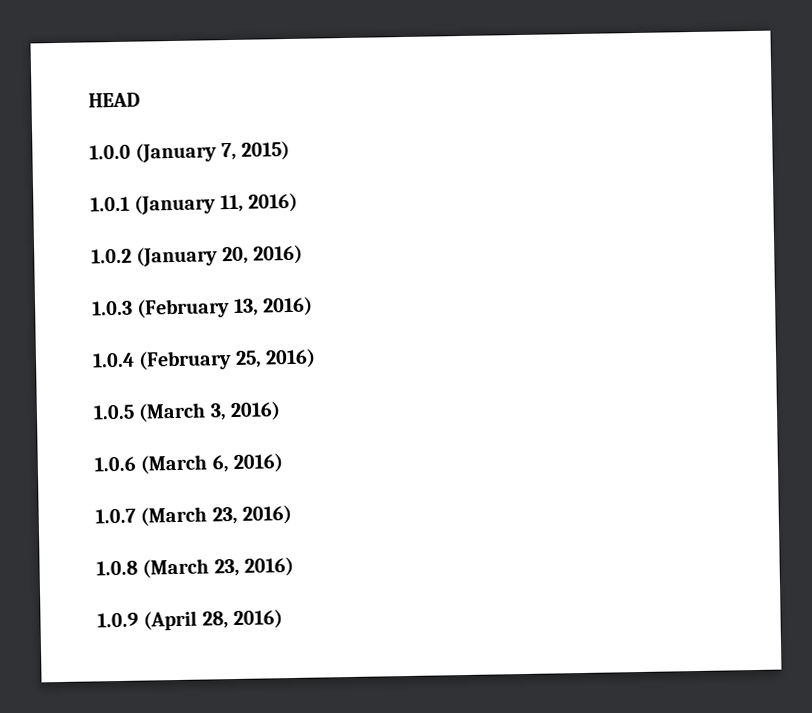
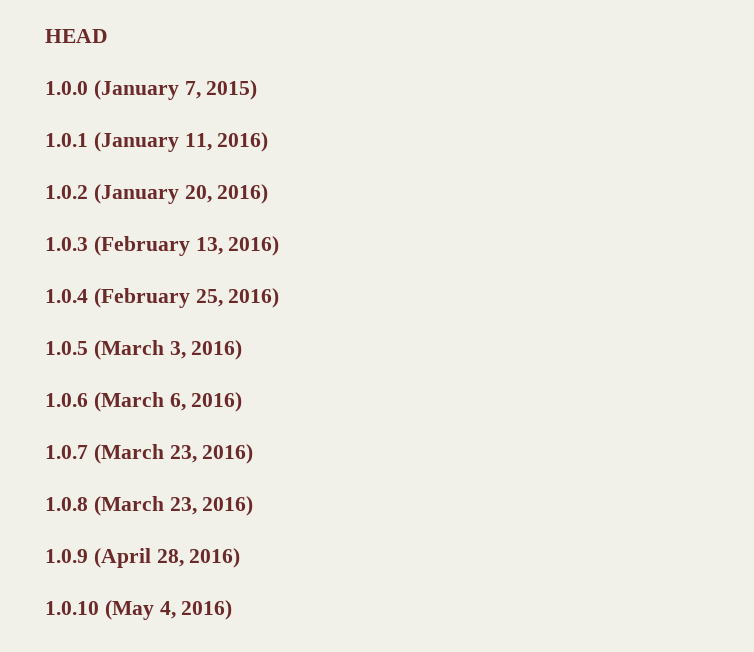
+ 1.0.10 (May 4, 2016)

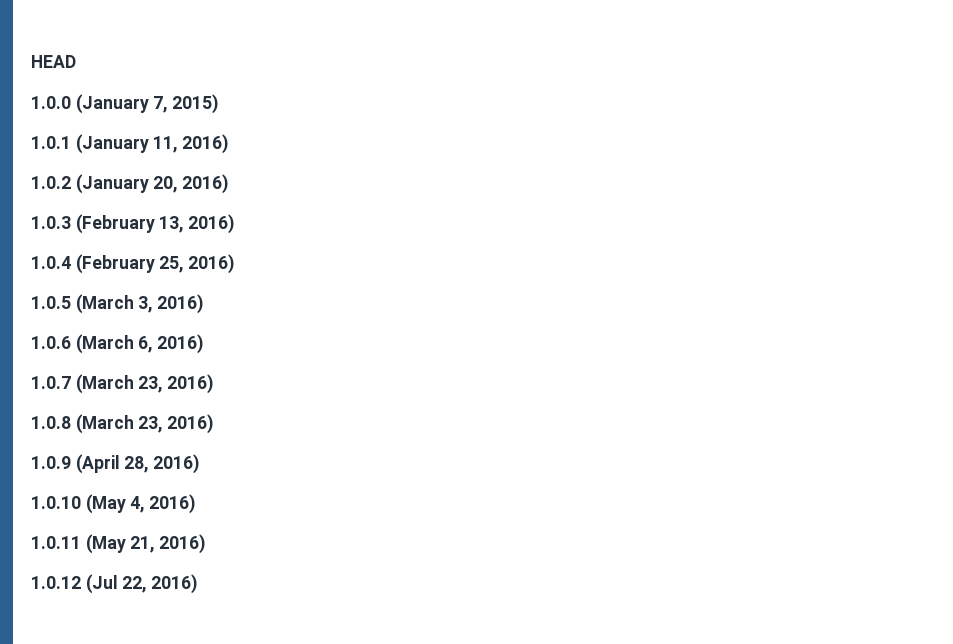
+ 1.0.11 (May 21, 2016)
+ 1.0.12 (Jul 22, 2016)

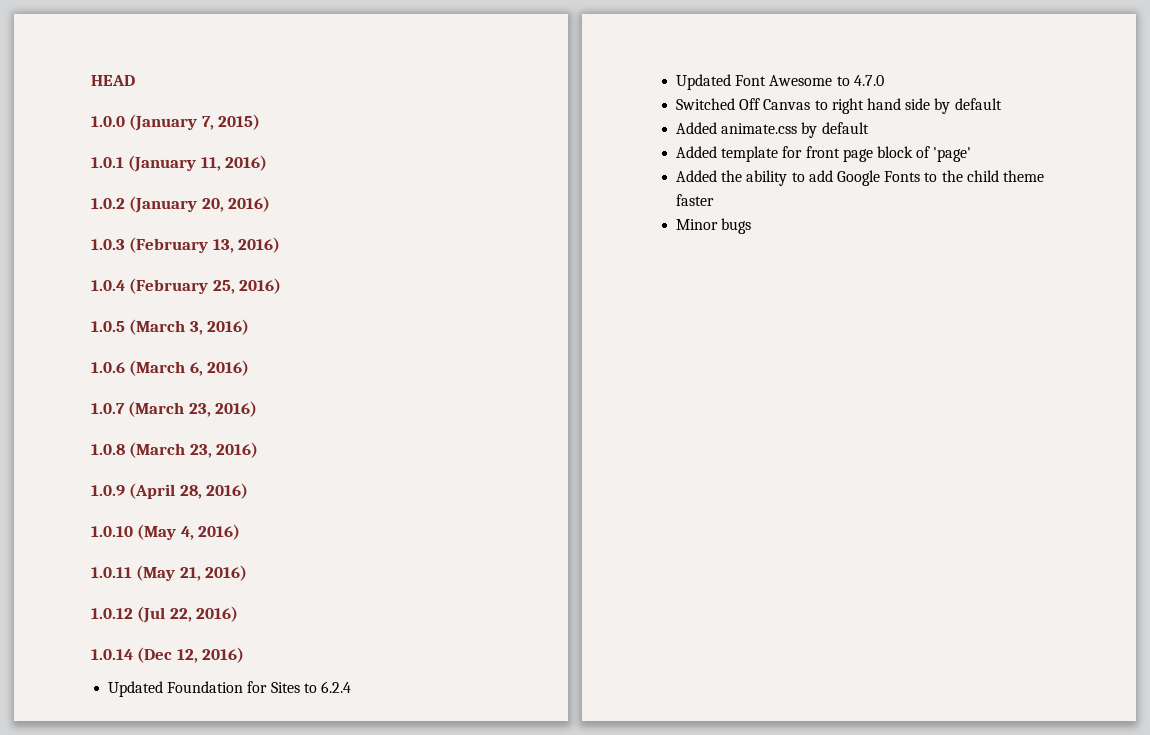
+ 1.0.14 (Dec 12, 2016)
+ Updated Foundation for Sites to 6.2.4
+ Updated Font Awesome to 4.7.0
+ Switched Off Canvas to right hand side by default
+ Added animate.css by default
+ Added template for front page block of 'page'
+ Added the ability to add Google Fonts to the child theme faster
+ Minor bugs

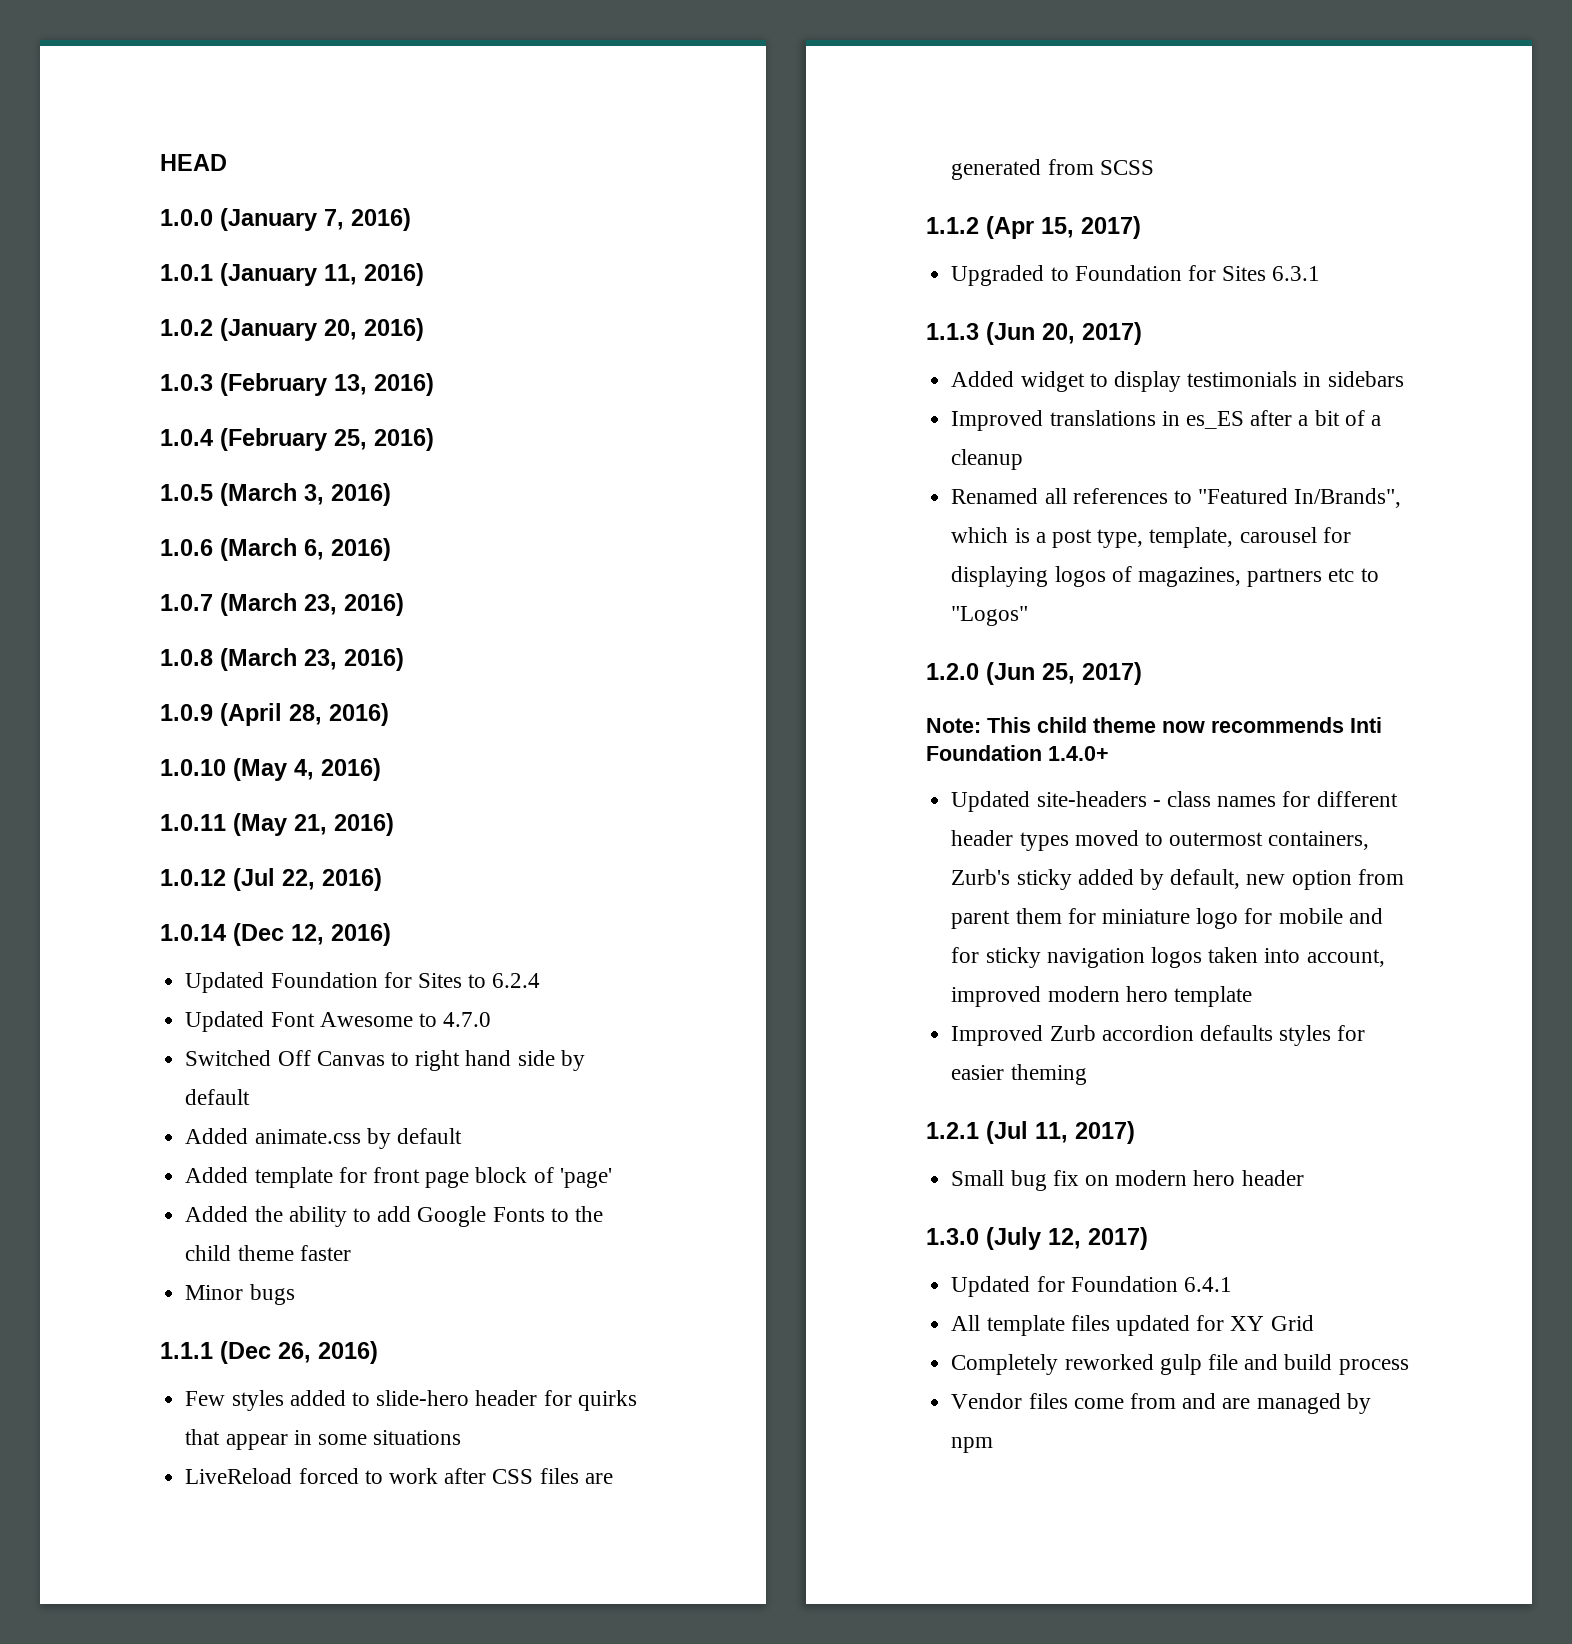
- 1.0.0 (January 7, 2015)
+ 1.0.0 (January 7, 2016)
+ 1.1.1 (Dec 26, 2016)
+ Few styles added to slide-hero header for quirks that appear in some situations
+ LiveReload forced to work after CSS files are generated from SCSS
+ 1.1.2 (Apr 15, 2017)
+ Upgraded to Foundation for Sites 6.3.1
+ 1.1.3 (Jun 20, 2017)
+ Added widget to display testimonials in sidebars
+ Improved translations in es_ES after a bit of a cleanup
+ Renamed all references to "Featured In/Brands", which is a post type, template, carousel for displaying logos of magazines, partners etc to "Logos"
+ 1.2.0 (Jun 25, 2017)
+ Note: This child theme now recommends Inti Foundation 1.4.0+
+ Updated site-headers - class names for different header types moved to outermost containers, Zurb's sticky added by default, new option from parent them for miniature logo for mobile and for sticky navigation logos taken into account, improved modern hero template
+ Improved Zurb accordion defaults styles for easier theming
+ 1.2.1 (Jul 11, 2017)
+ Small bug fix on modern hero header
+ 1.3.0 (July 12, 2017)
+ Updated for Foundation 6.4.1
+ All template files updated for XY Grid
+ Completely reworked gulp file and build process
+ Vendor files come from and are managed by npm

